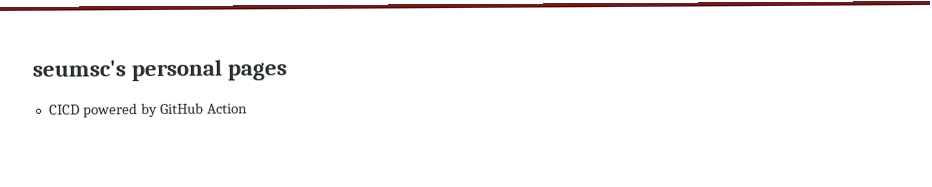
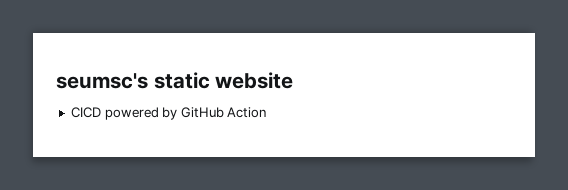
- seumsc's personal pages
+ seumsc's static website

